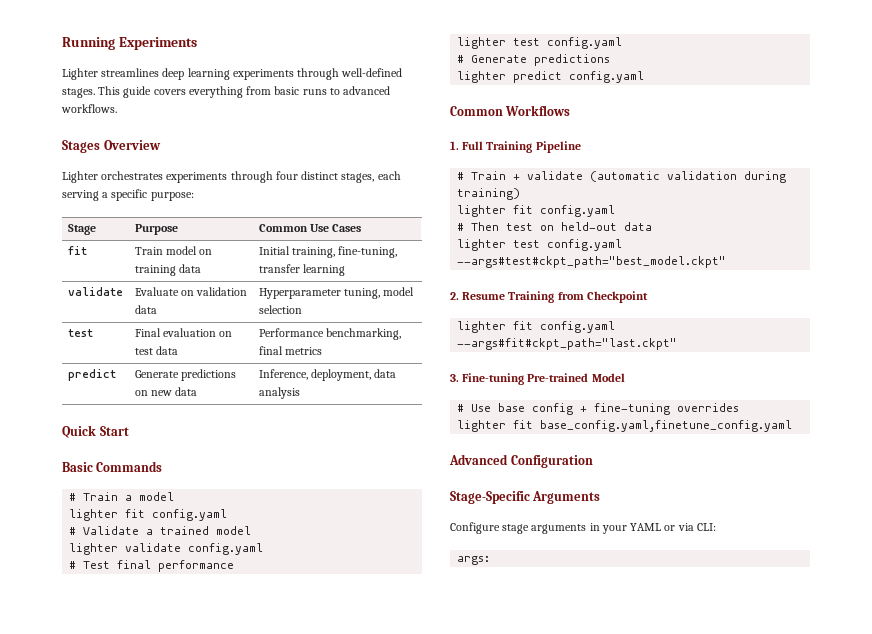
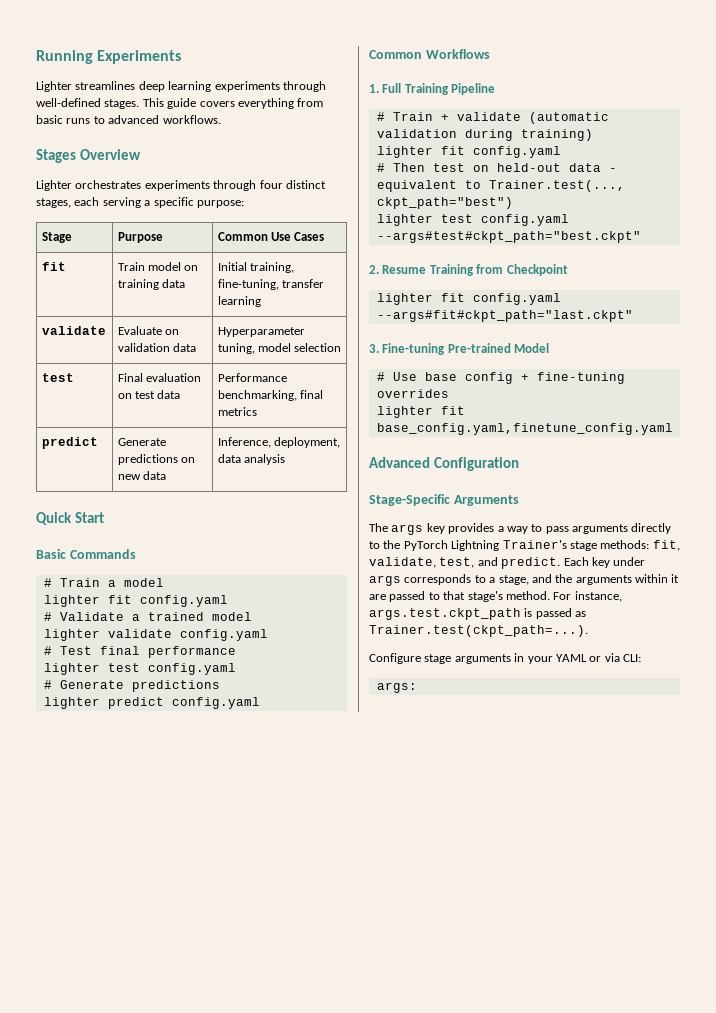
- # Then test on held-out data
- lighter test config.yaml --args#test#ckpt_path="best_model.ckpt"
+ # Then test on held-out data - equivalent to Trainer.test(..., ckpt_path="best")
+ lighter test config.yaml --args#test#ckpt_path="best.ckpt"
+ The args key provides a way to pass arguments directly to the PyTorch Lightning Trainer's stage methods: fit, validate, test, and predict. Each key under args corresponds to a stage, and the arguments within it are passed to that stage's method. For instance, args.test.ckpt_path is passed as Trainer.test(ckpt_path=...).

